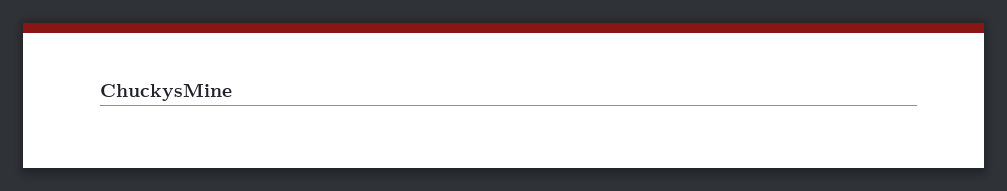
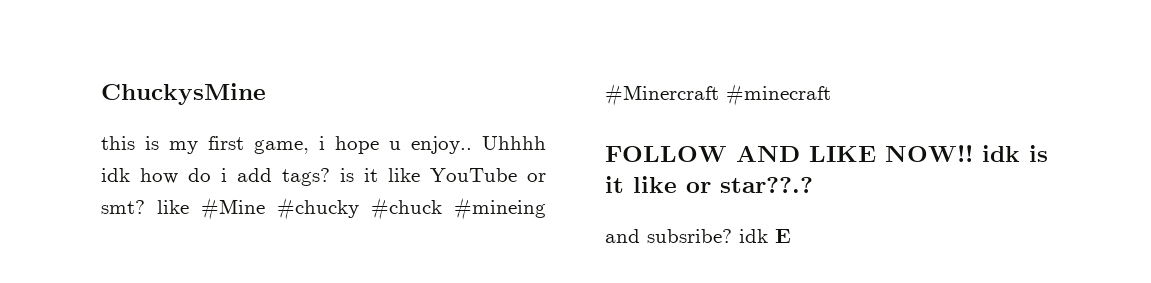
+ this is my first game, i hope u enjoy.. Uhhhh idk how do i add tags? is it like YouTube or smt? like #Mine #chucky #chuck #mineing #Minercraft #minecraft
+ FOLLOW AND LIKE NOW!! idk is it like or star??.?
+ and subsribe? idk E

